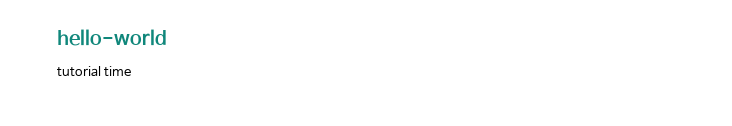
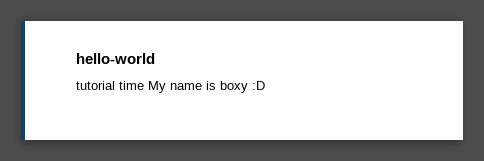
- tutorial time
+ tutorial time My name is boxy :D

